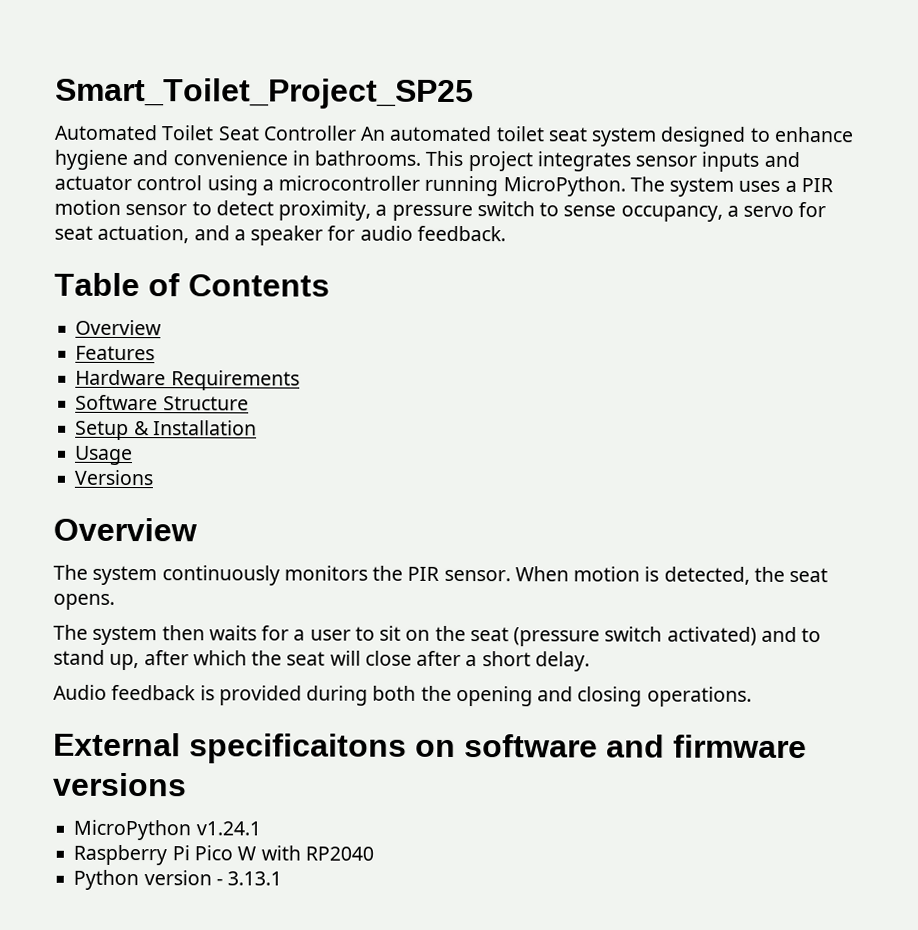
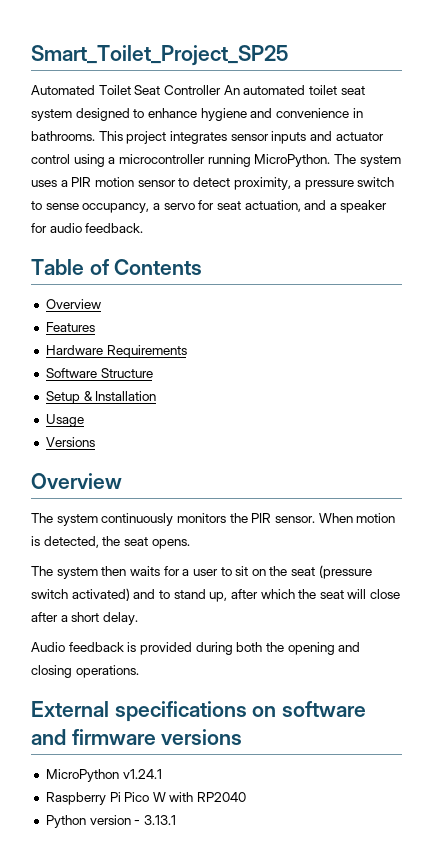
- External specificaitons on software and firmware versions
+ External specifications on software and firmware versions

